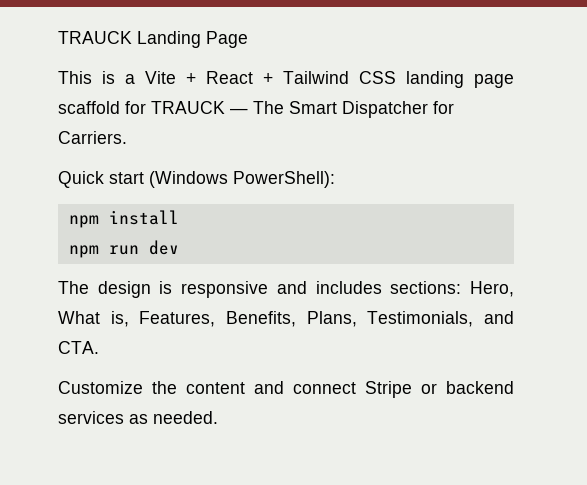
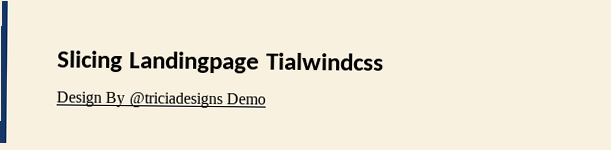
- TRAUCK Landing Page
- This is a Vite + React + Tailwind CSS landing page scaffold for TRAUCK — The Smart Dispatcher for Carriers.
- Quick start (Windows PowerShell):
- npm install
- npm run dev
- The design is responsive and includes sections: Hero, What is, Features, Benefits, Plans, Testimonials, and CTA.
- Customize the content and connect Stripe or backend services as needed.
+ Slicing Landingpage Tialwindcss
+ Design By @triciadesigns Demo

